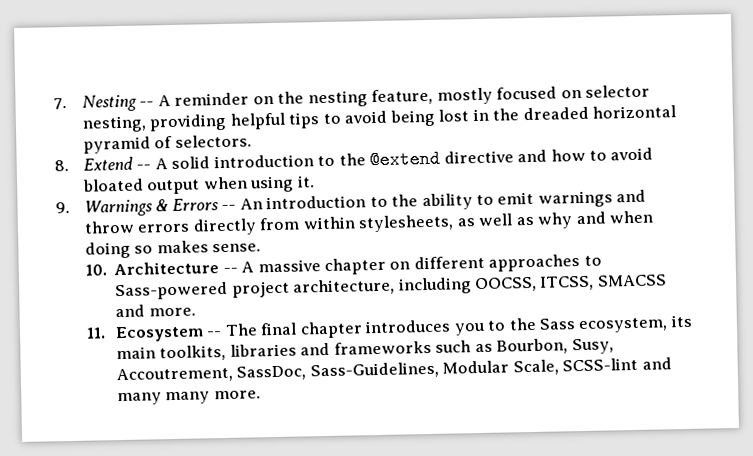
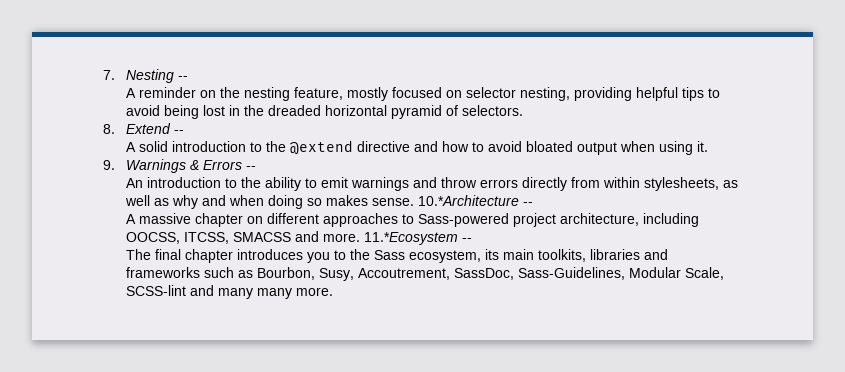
- 7. Nesting -- A reminder on the nesting feature, mostly focused on selector nesting, providing helpful tips to avoid being lost in the dreaded horizontal pyramid of selectors.
+ 7. Nesting --
+ A reminder on the nesting feature, mostly focused on selector nesting, providing helpful tips to avoid being lost in the dreaded horizontal pyramid of selectors.
- 8. Extend -- A solid introduction to the @extend directive and how to avoid bloated output when using it.
+ 8. Extend --
+ A solid introduction to the @extend directive and how to avoid bloated output when using it.
- 9. Warnings & Errors -- An introduction to the ability to emit warnings and throw errors directly from within stylesheets, as well as why and when doing so makes sense.
- 10. Architecture -- A massive chapter on different approaches to Sass-powered project architecture, including OOCSS, ITCSS, SMACSS and more.
- 11. Ecosystem -- The final chapter introduces you to the Sass ecosystem, its main toolkits, libraries and frameworks such as Bourbon, Susy, Accoutrement, SassDoc, Sass-Guidelines, Modular Scale, SCSS-lint and many many more.
+ 9. Warnings & Errors --
+ An introduction to the ability to emit warnings and throw errors directly from within stylesheets, as well as why and when doing so makes sense. 10.*Architecture --
+ A massive chapter on different approaches to Sass-powered project architecture, including OOCSS, ITCSS, SMACSS and more. 11.*Ecosystem --
+ The final chapter introduces you to the Sass ecosystem, its main toolkits, libraries and frameworks such as Bourbon, Susy, Accoutrement, SassDoc, Sass-Guidelines, Modular Scale, SCSS-lint and many many more.

